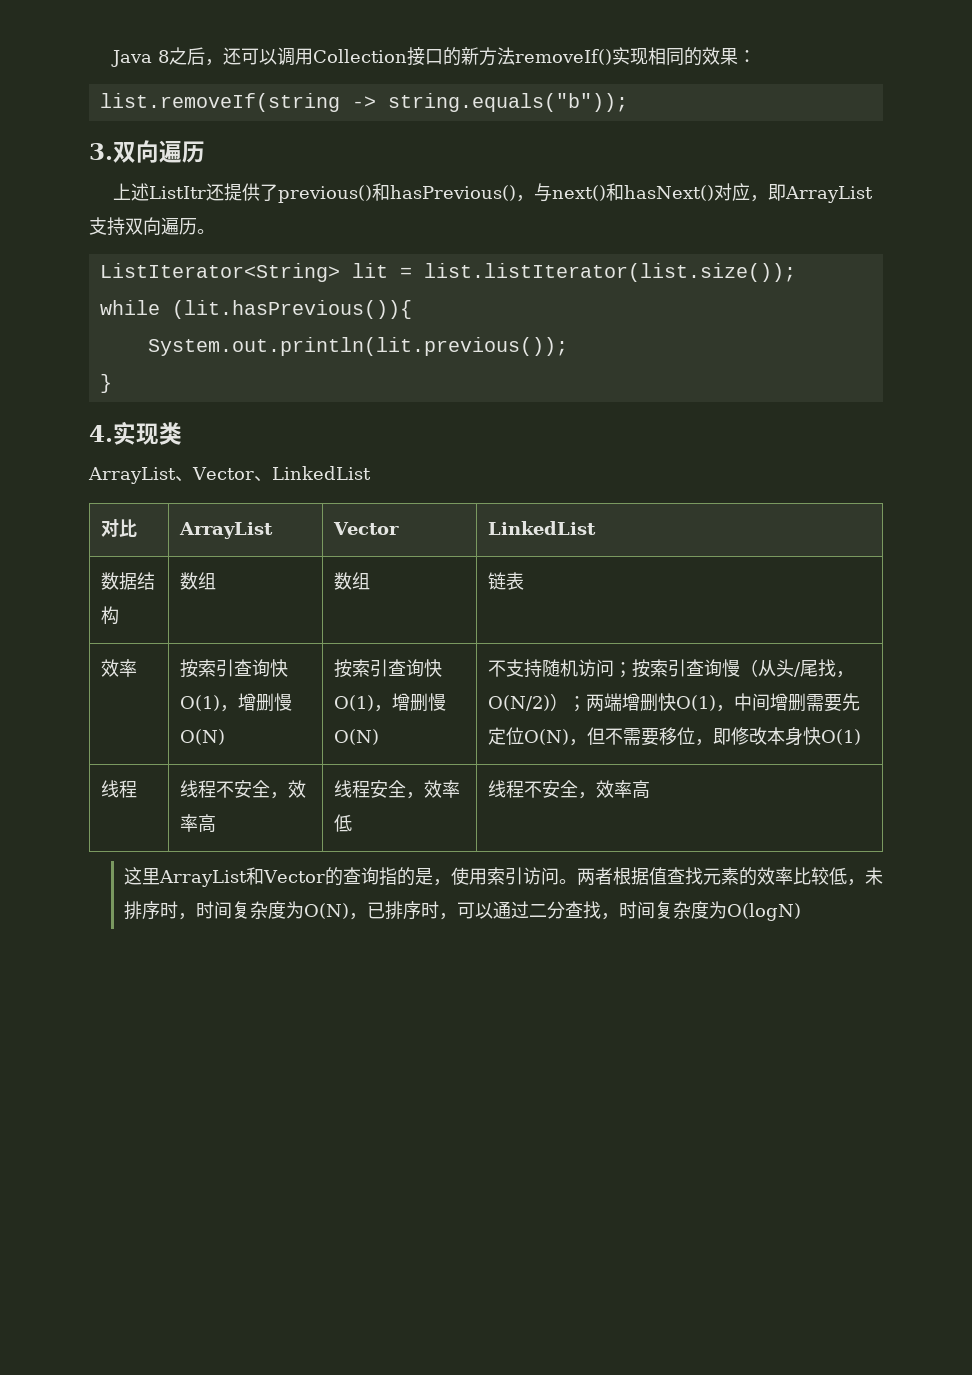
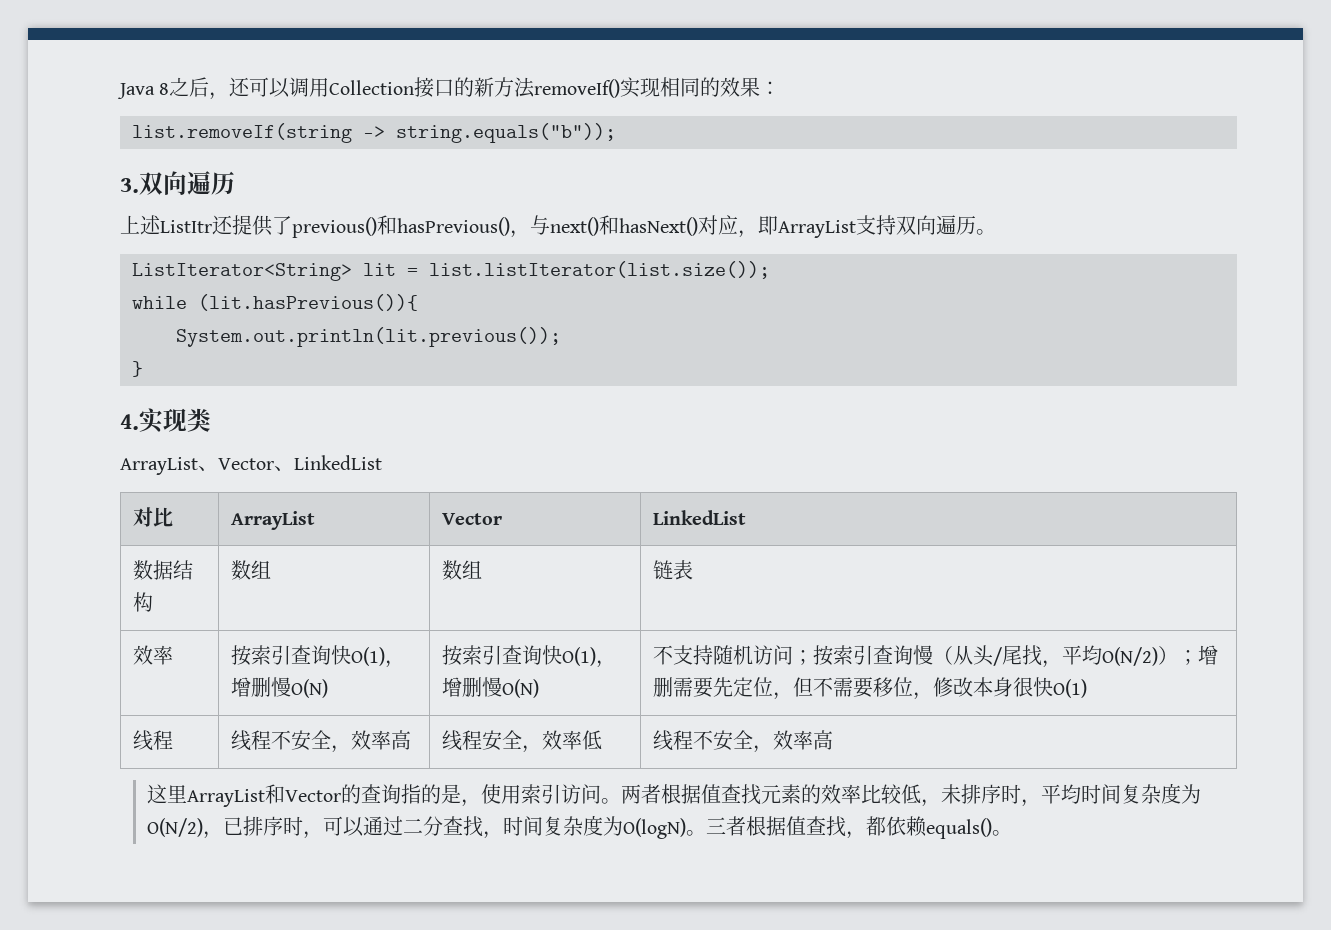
- 不支持随机访问；按索引查询慢（从头/尾找，O(N/2)）；两端增删快O(1)，中间增删需要先定位O(N)，但不需要移位，即修改本身快O(1)
+ 不支持随机访问；按索引查询慢（从头/尾找，平均O(N/2)）；增删需要先定位，但不需要移位，修改本身很快O(1)
- 两者根据值查找元素的效率比较低，未排序时，时间复杂度为O(N)，已排序时，可以通过二分查找，时间复杂度为O(logN)
+ 两者根据值查找元素的效率比较低，未排序时，平均时间复杂度为O(N/2)，已排序时，可以通过二分查找，时间复杂度为O(logN)。三者根据值查找，都依赖equals()。

